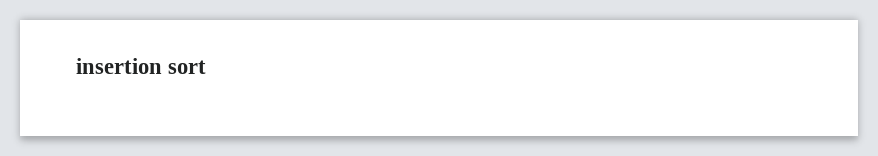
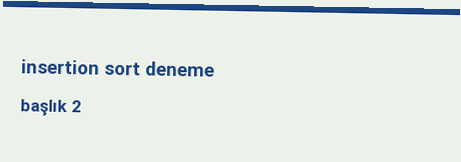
- insertion sort
+ insertion sort deneme
+ başlık 2

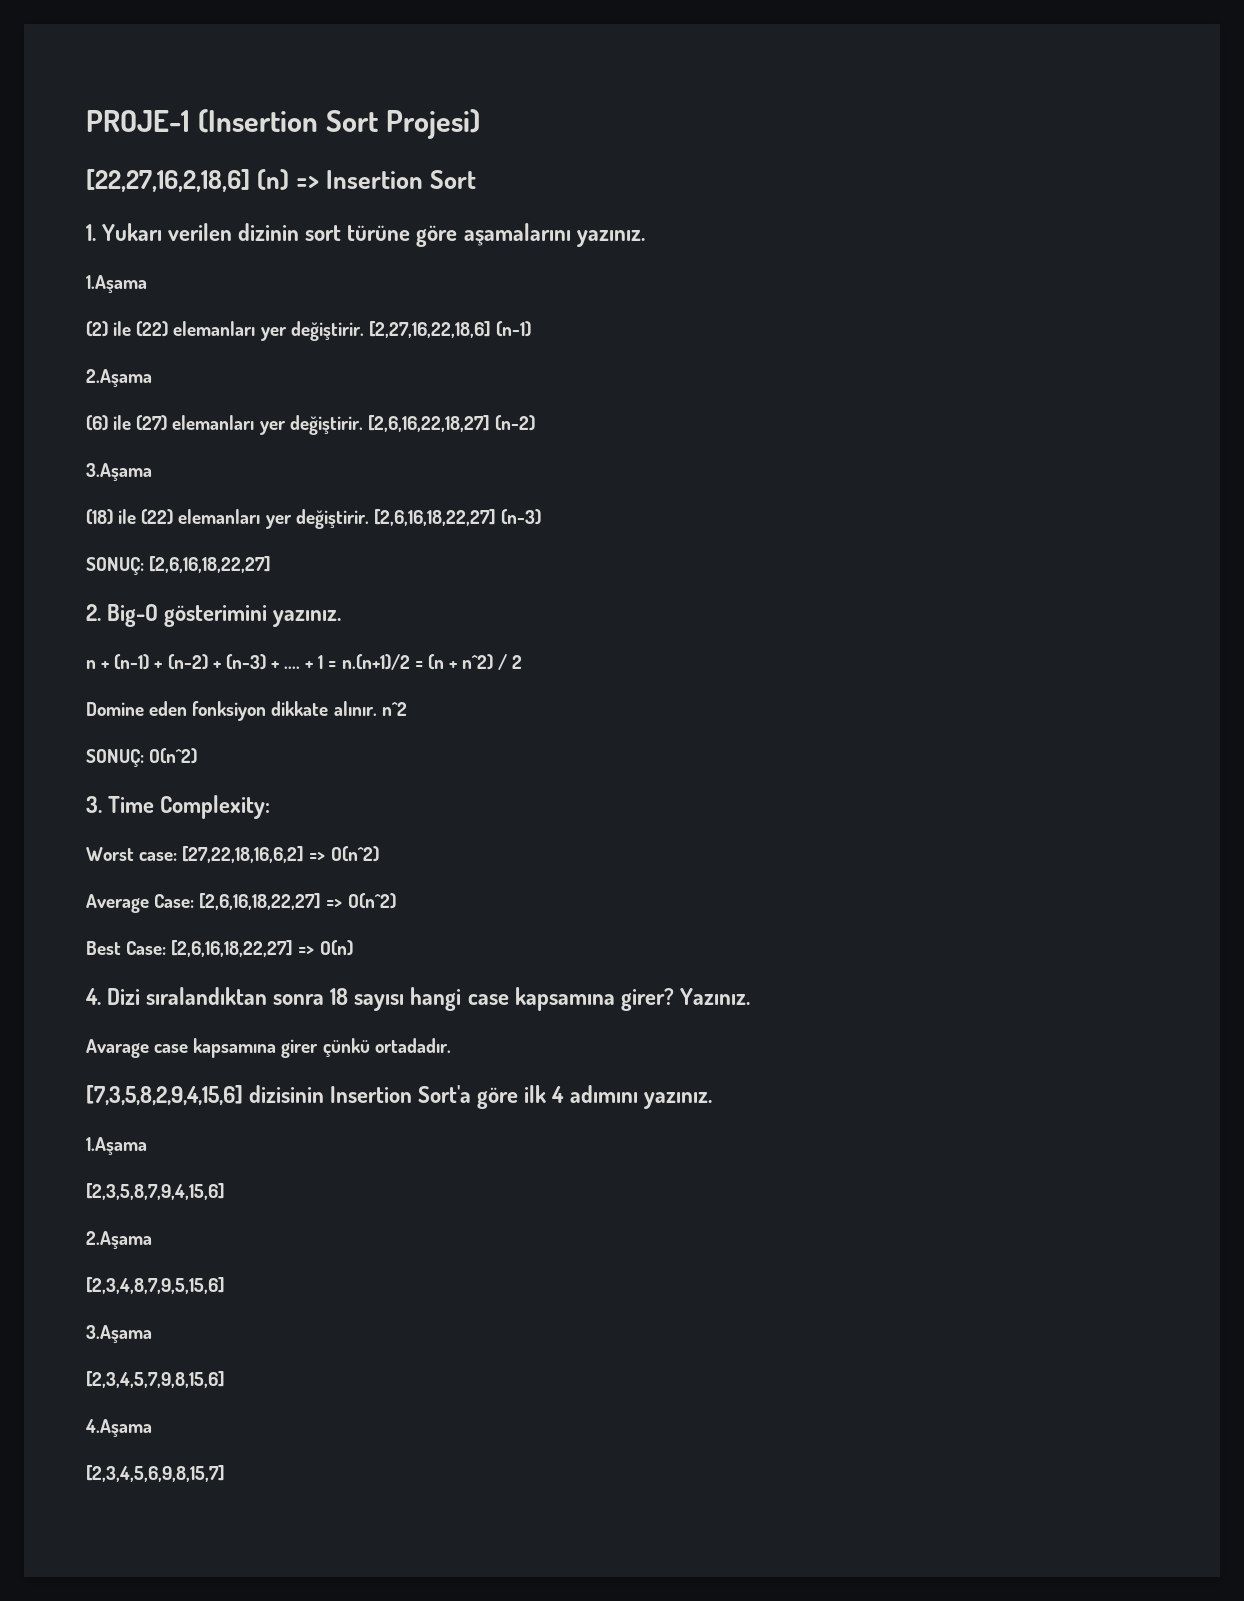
- insertion sort deneme
- başlık 2
+ PROJE-1 (Insertion Sort Projesi)
+ [22,27,16,2,18,6] (n) => Insertion Sort
+ 1. Yukarı verilen dizinin sort türüne göre aşamalarını yazınız.
+ 1.Aşama
+ (2) ile (22) elemanları yer değiştirir. [2,27,16,22,18,6] (n-1)
+ 2.Aşama
+ (6) ile (27) elemanları yer değiştirir. [2,6,16,22,18,27] (n-2)
+ 3.Aşama
+ (18) ile (22) elemanları yer değiştirir. [2,6,16,18,22,27] (n-3)
+ SONUÇ: [2,6,16,18,22,27]
+ 2. Big-O gösterimini yazınız.
+ n + (n-1) + (n-2) + (n-3) + .... + 1 = n.(n+1)/2 = (n + n^2) / 2
+ Domine eden fonksiyon dikkate alınır. n^2
+ SONUÇ: O(n^2)
+ 3. Time Complexity:
+ Worst case: [27,22,18,16,6,2] => O(n^2)
+ Average Case: [2,6,16,18,22,27] => O(n^2)
+ Best Case: [2,6,16,18,22,27] => O(n)
+ 4. Dizi sıralandıktan sonra 18 sayısı hangi case kapsamına girer? Yazınız.
+ Avarage case kapsamına girer çünkü ortadadır.
+ [7,3,5,8,2,9,4,15,6] dizisinin Insertion Sort'a göre ilk 4 adımını yazınız.
+ 1.Aşama
+ [2,3,5,8,7,9,4,15,6]
+ 2.Aşama
+ [2,3,4,8,7,9,5,15,6]
+ 3.Aşama
+ [2,3,4,5,7,9,8,15,6]
+ 4.Aşama
+ [2,3,4,5,6,9,8,15,7]

